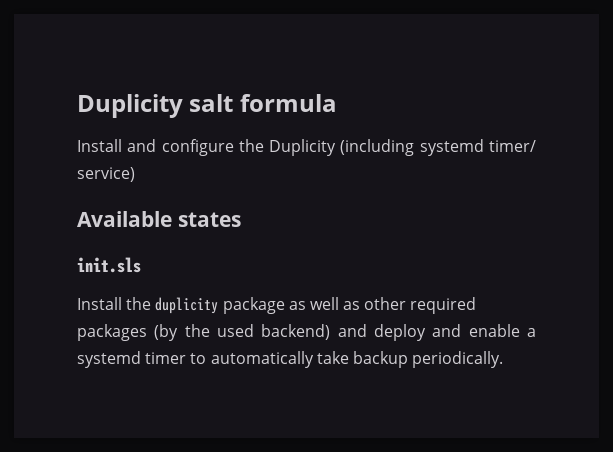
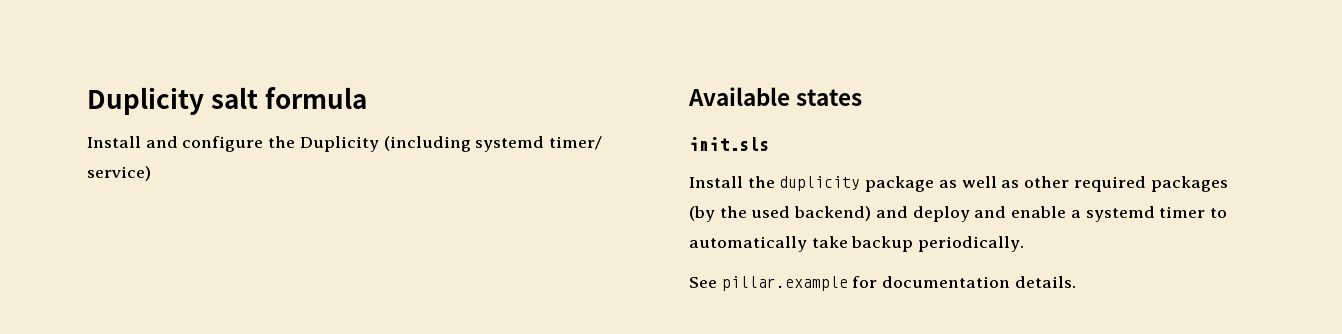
+ See pillar.example for documentation details.

